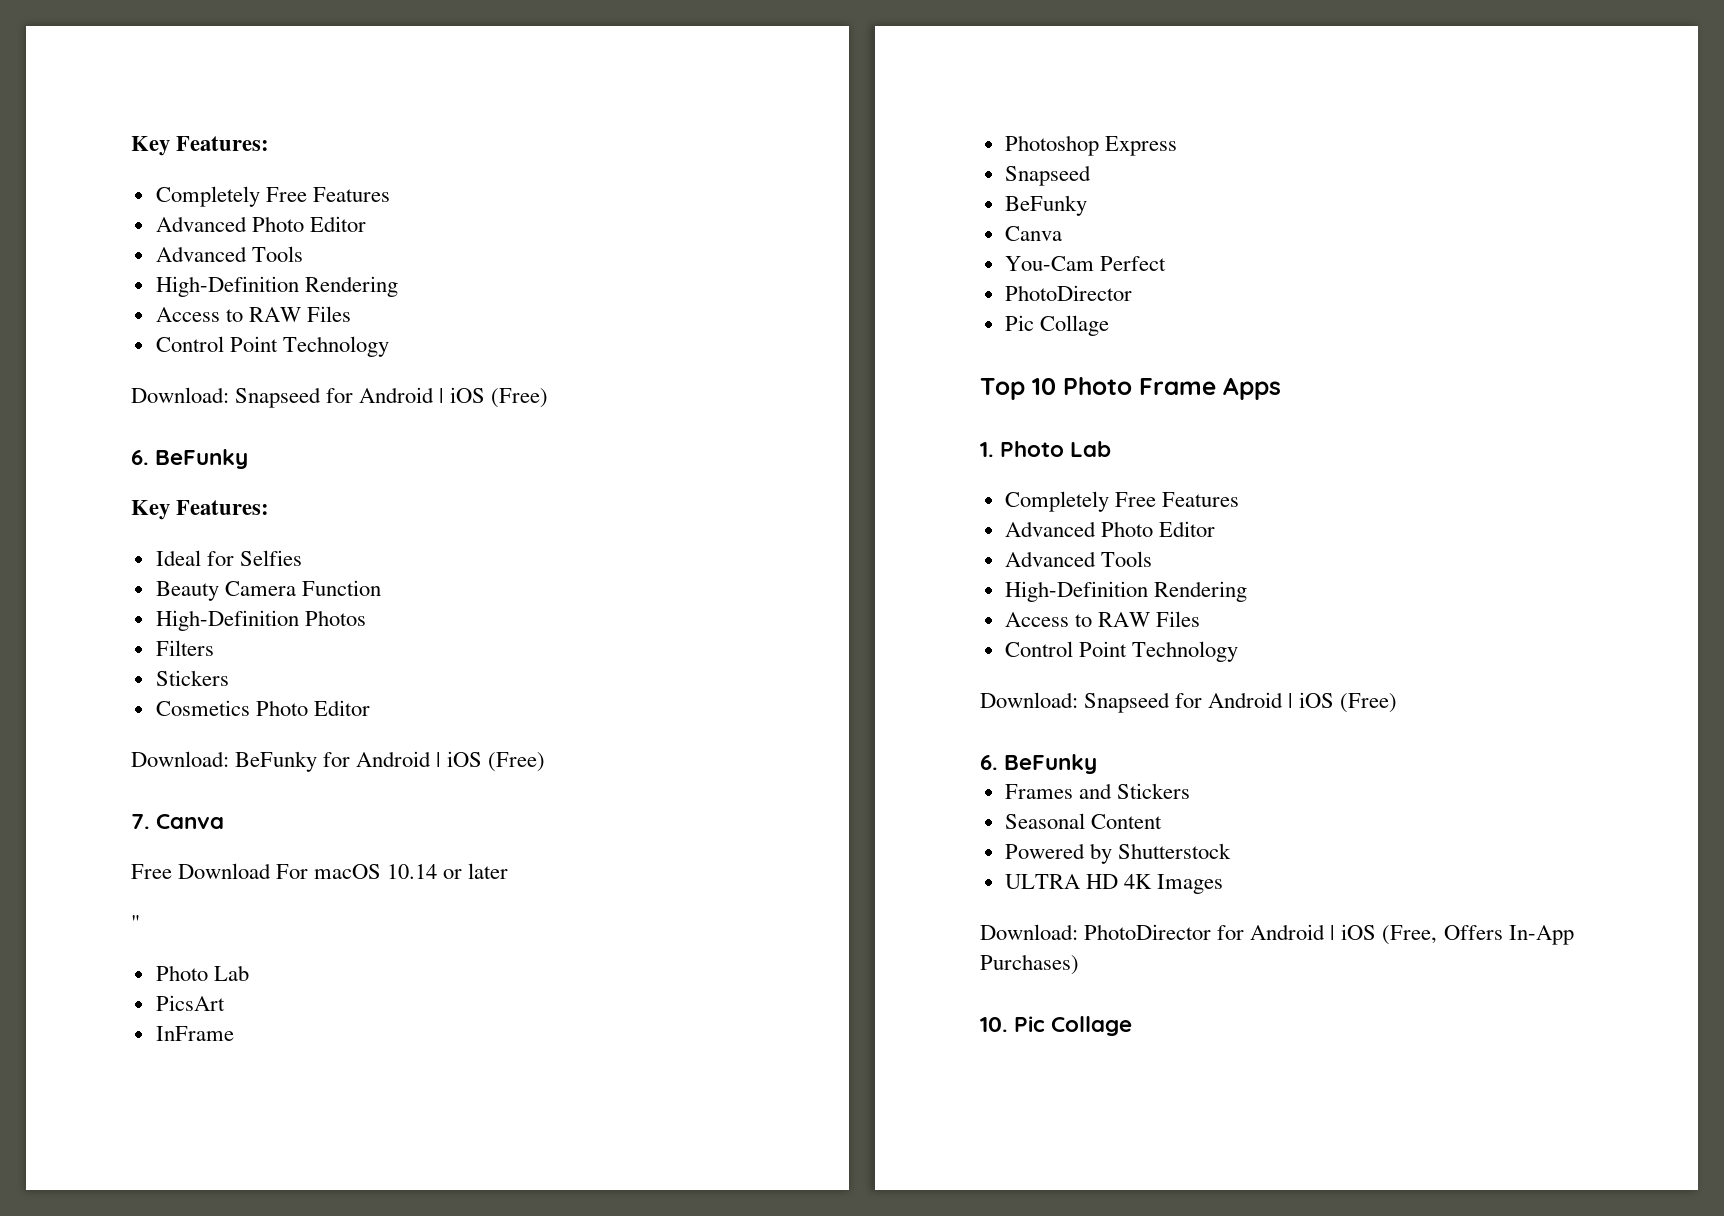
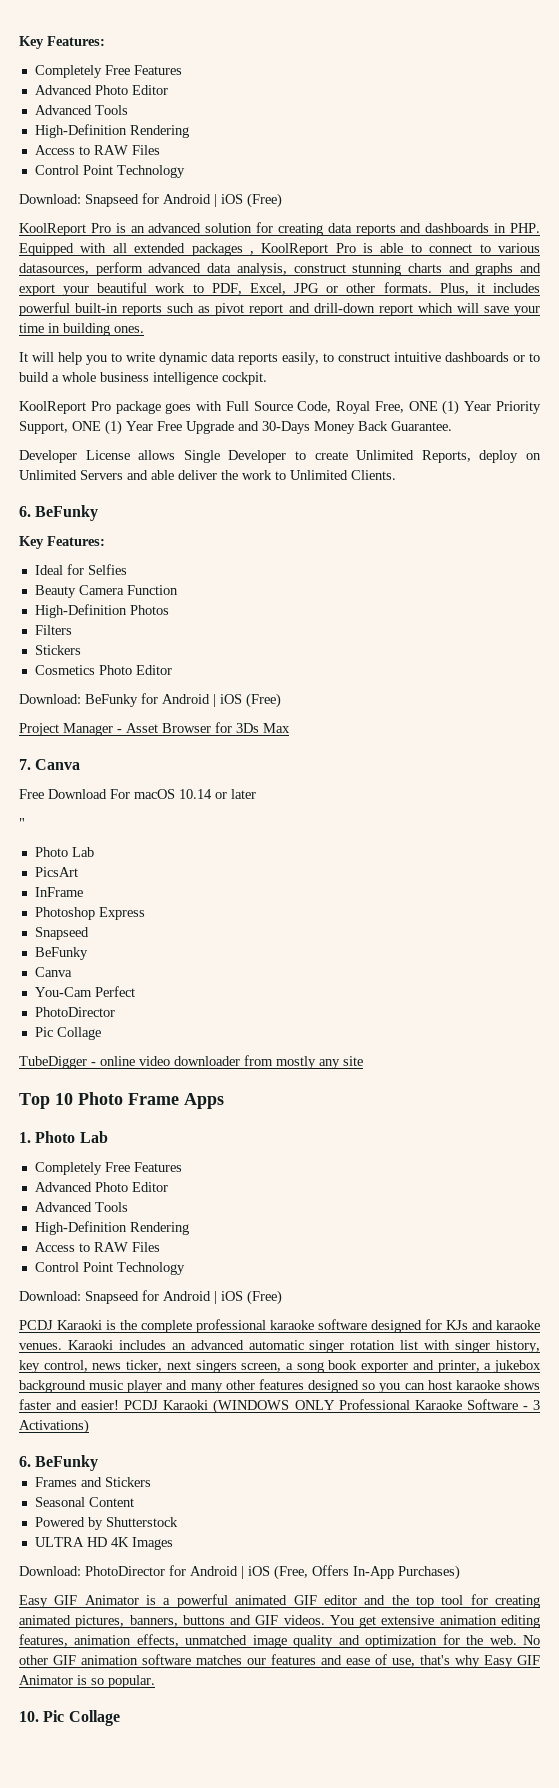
+ KoolReport Pro is an advanced solution for creating data reports and dashboards in PHP. Equipped with all extended packages , KoolReport Pro is able to connect to various datasources, perform advanced data analysis, construct stunning charts and graphs and export your beautiful work to PDF, Excel, JPG or other formats. Plus, it includes powerful built-in reports such as pivot report and drill-down report which will save your time in building ones.
+ It will help you to write dynamic data reports easily, to construct intuitive dashboards or to build a whole business intelligence cockpit.
+ KoolReport Pro package goes with Full Source Code, Royal Free, ONE (1) Year Priority Support, ONE (1) Year Free Upgrade and 30-Days Money Back Guarantee.
+ Developer License allows Single Developer to create Unlimited Reports, deploy on Unlimited Servers and able deliver the work to Unlimited Clients.
+ Project Manager - Asset Browser for 3Ds Max
+ TubeDigger - online video downloader from mostly any site
+ PCDJ Karaoki is the complete professional karaoke software designed for KJs and karaoke venues. Karaoki includes an advanced automatic singer rotation list with singer history, key control, news ticker, next singers screen, a song book exporter and printer, a jukebox background music player and many other features designed so you can host karaoke shows faster and easier! PCDJ Karaoki (WINDOWS ONLY Professional Karaoke Software - 3 Activations)
+ Easy GIF Animator is a powerful animated GIF editor and the top tool for creating animated pictures, banners, buttons and GIF videos. You get extensive animation editing features, animation effects, unmatched image quality and optimization for the web. No other GIF animation software matches our features and ease of use, that's why Easy GIF Animator is so popular.

